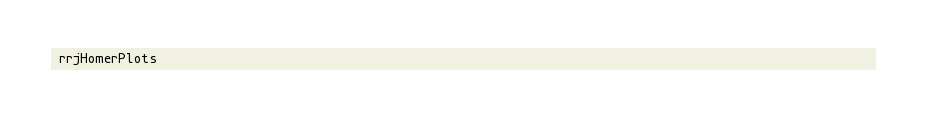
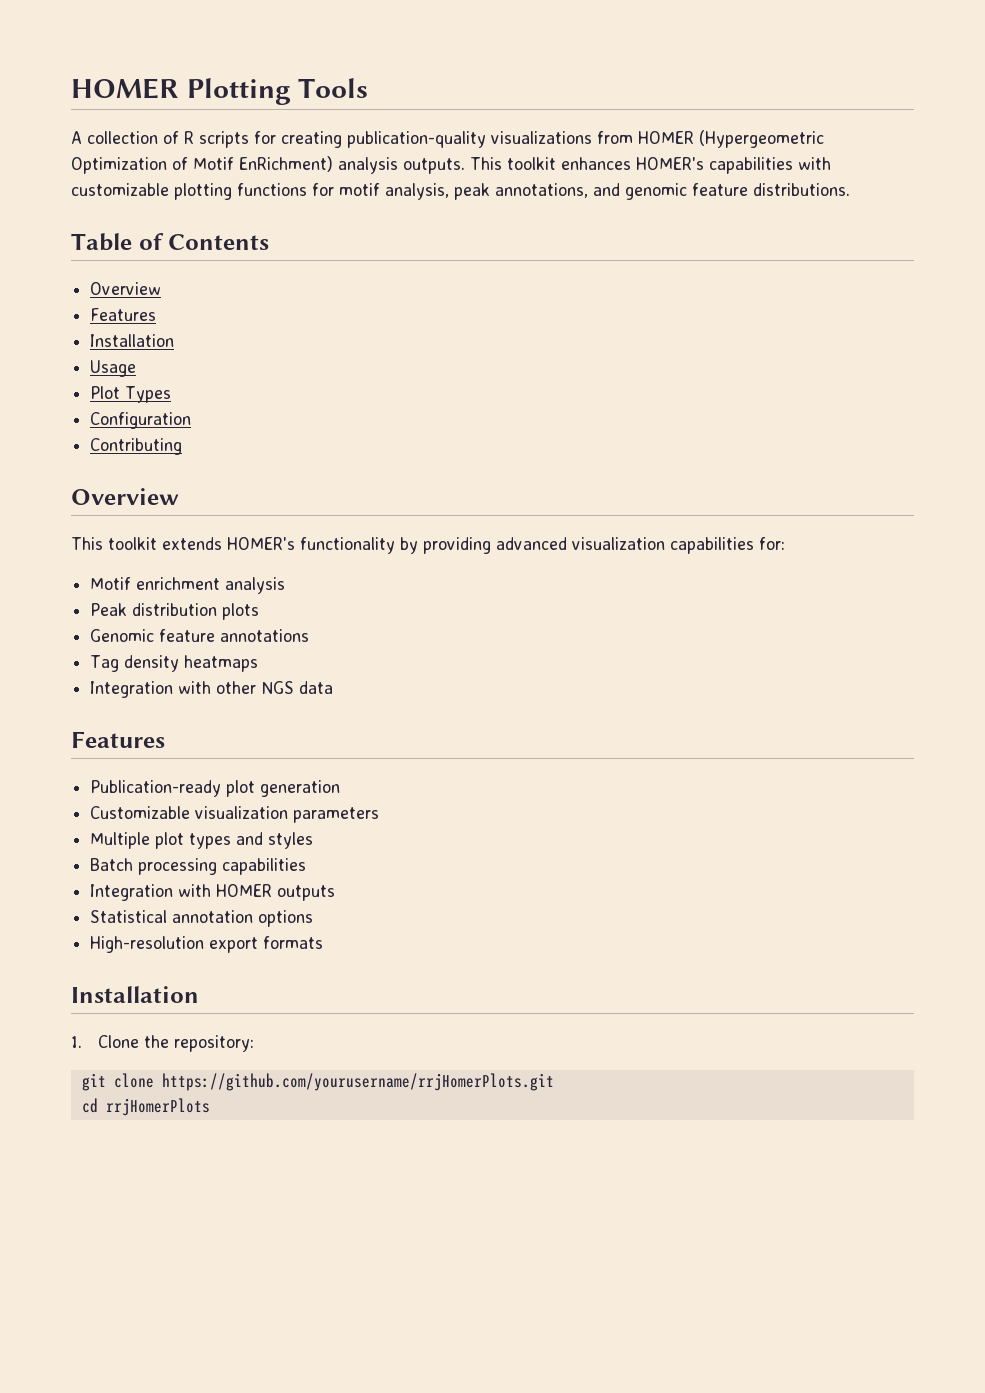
- rrjHomerPlots
+ HOMER Plotting Tools
+ A collection of R scripts for creating publication-quality visualizations from HOMER (Hypergeometric Optimization of Motif EnRichment) analysis outputs. This toolkit enhances HOMER's capabilities with customizable plotting functions for motif analysis, peak annotations, and genomic feature distributions.
+ Table of Contents
+ Overview
+ Features
+ Installation
+ Usage
+ Plot Types
+ Configuration
+ Contributing
+ Overview
+ This toolkit extends HOMER's functionality by providing advanced visualization capabilities for:
+ Motif enrichment analysis
+ Peak distribution plots
+ Genomic feature annotations
+ Tag density heatmaps
+ Integration with other NGS data
+ Features
+ Publication-ready plot generation
+ Customizable visualization parameters
+ Multiple plot types and styles
+ Batch processing capabilities
+ Integration with HOMER outputs
+ Statistical annotation options
+ High-resolution export formats
+ Installation
+ 1. Clone the repository:
+ git clone https://github.com/yourusername/rrjHomerPlots.git
+ cd rrjHomerPlots

